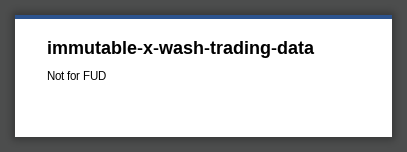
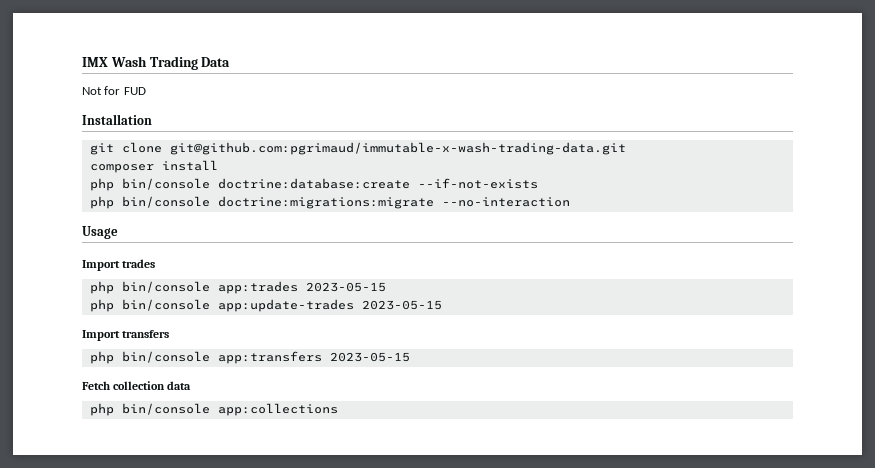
- immutable-x-wash-trading-data
+ IMX Wash Trading Data
+ Installation
+ git clone git@github.com:pgrimaud/immutable-x-wash-trading-data.git
+ composer install
+ php bin/console doctrine:database:create --if-not-exists
+ php bin/console doctrine:migrations:migrate --no-interaction
+ Usage
+ Import trades
+ php bin/console app:trades 2023-05-15
+ php bin/console app:update-trades 2023-05-15
+ Import transfers
+ php bin/console app:transfers 2023-05-15
+ Fetch collection data
+ php bin/console app:collections

